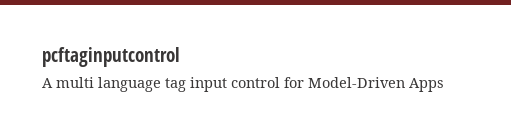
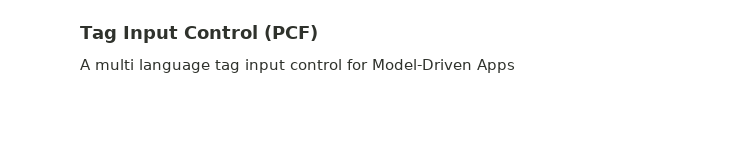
- pcftaginputcontrol
+ Tag Input Control (PCF)

